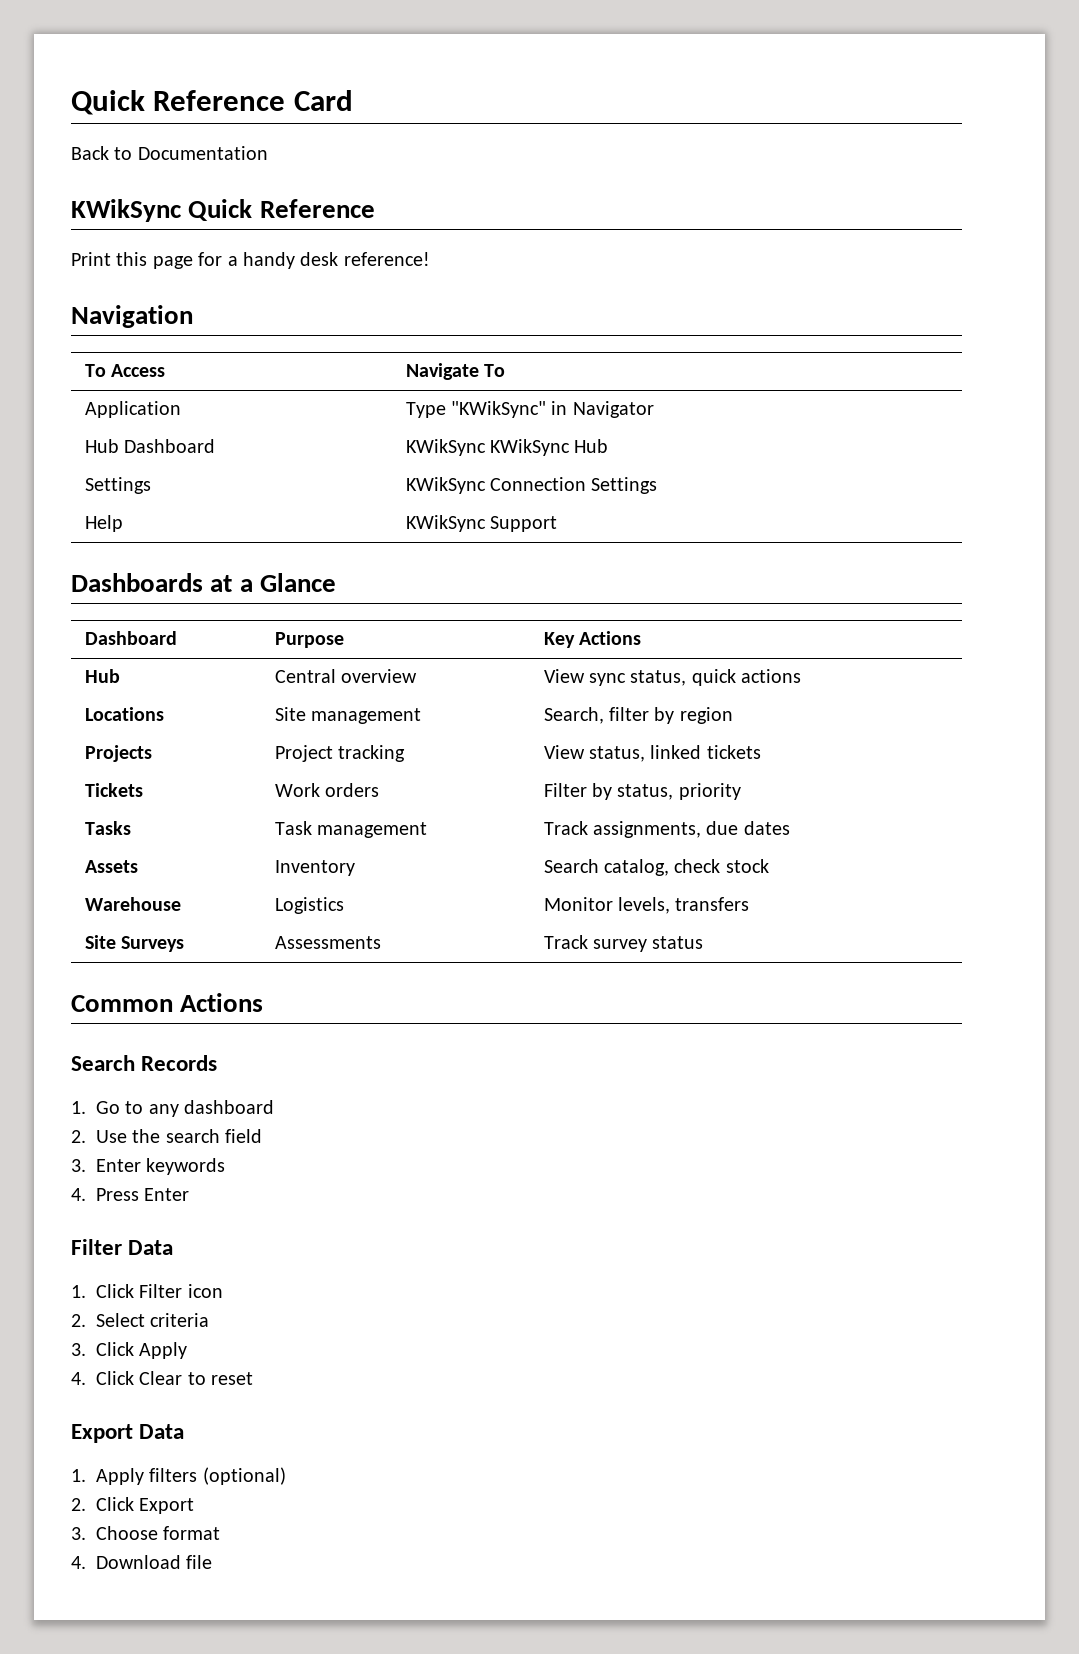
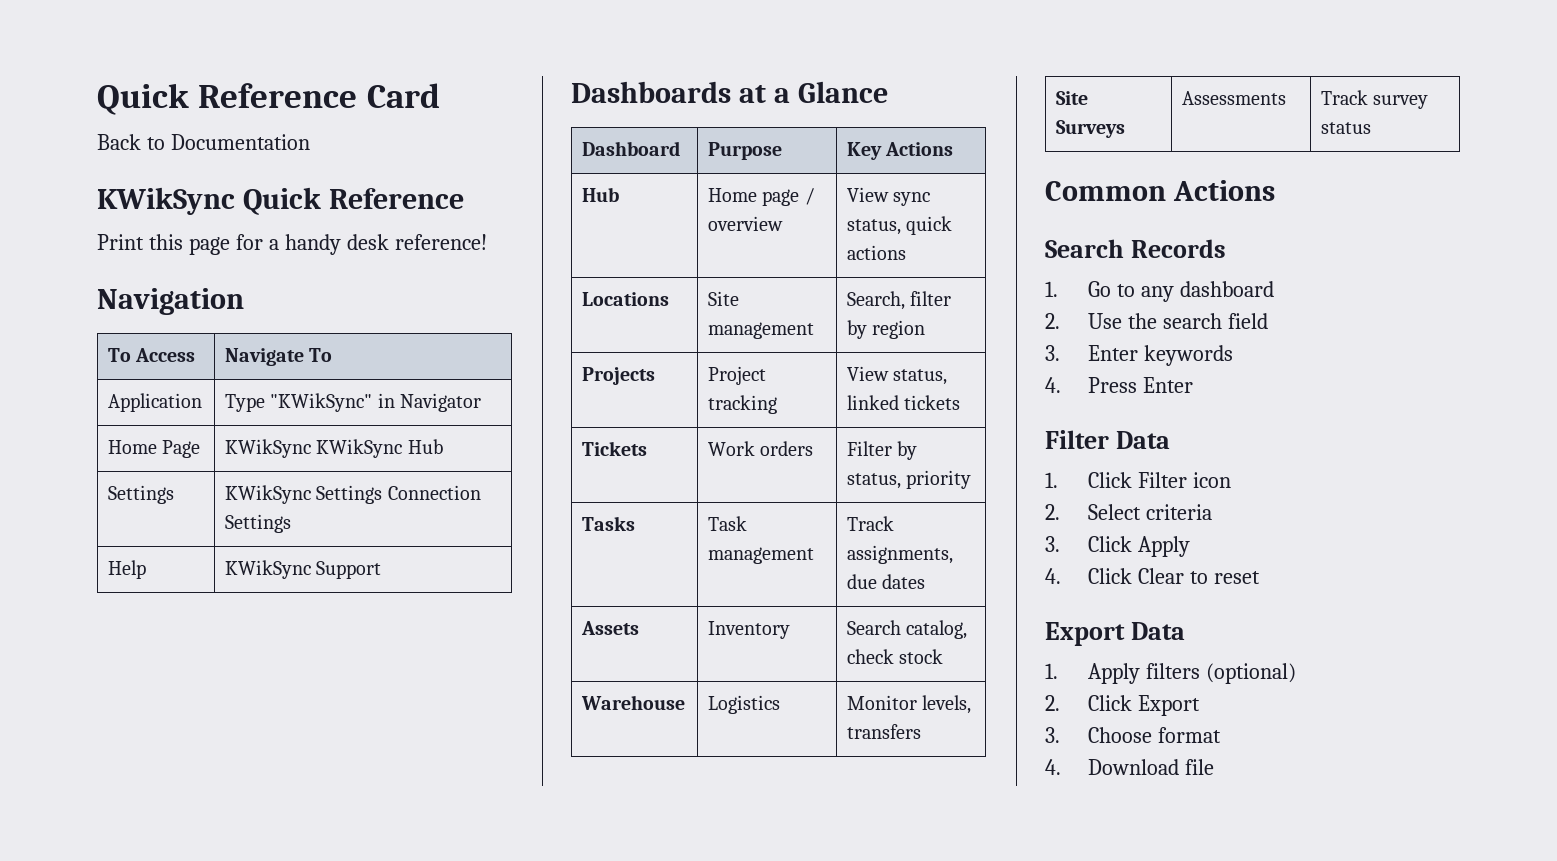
- Hub Dashboard | KWikSync KWikSync Hub
+ Home Page | KWikSync KWikSync Hub
- Settings | KWikSync Connection Settings
+ Settings | KWikSync Settings Connection Settings
- Hub | Central overview | View sync status, quick actions
+ Hub | Home page / overview | View sync status, quick actions

